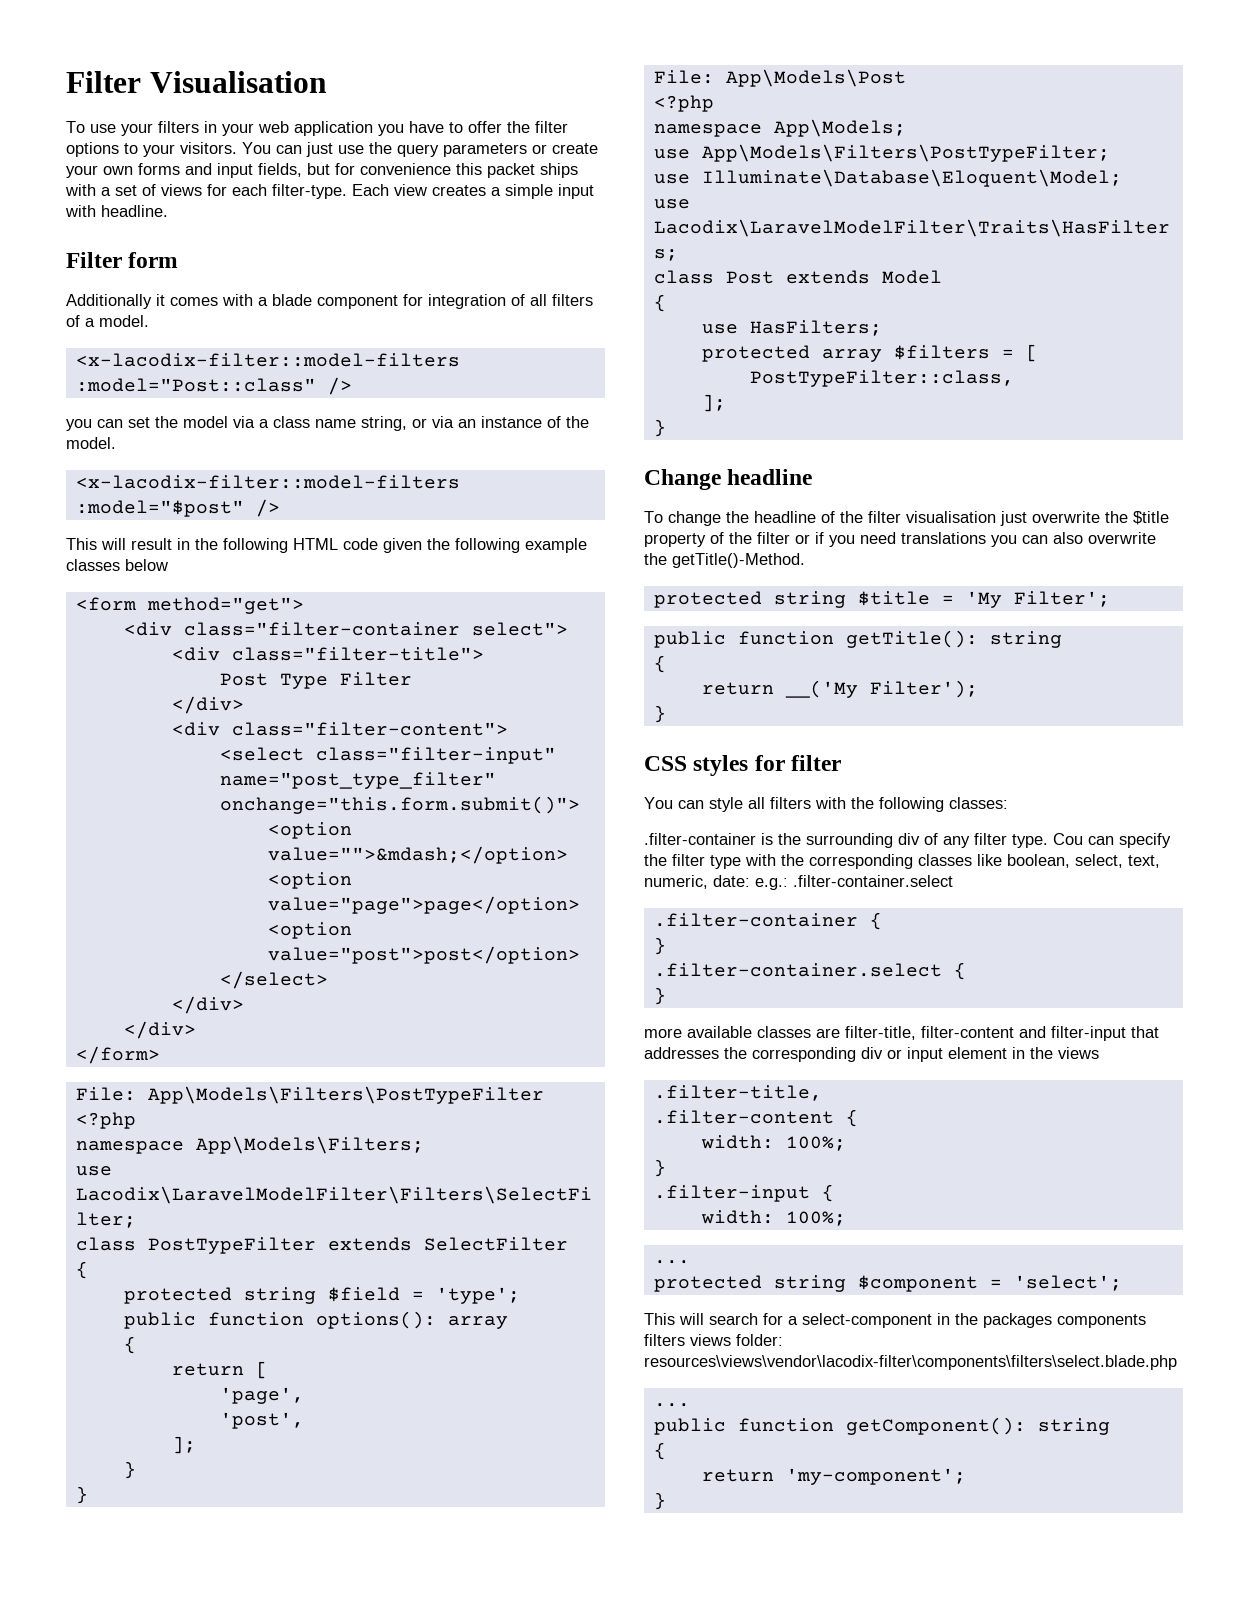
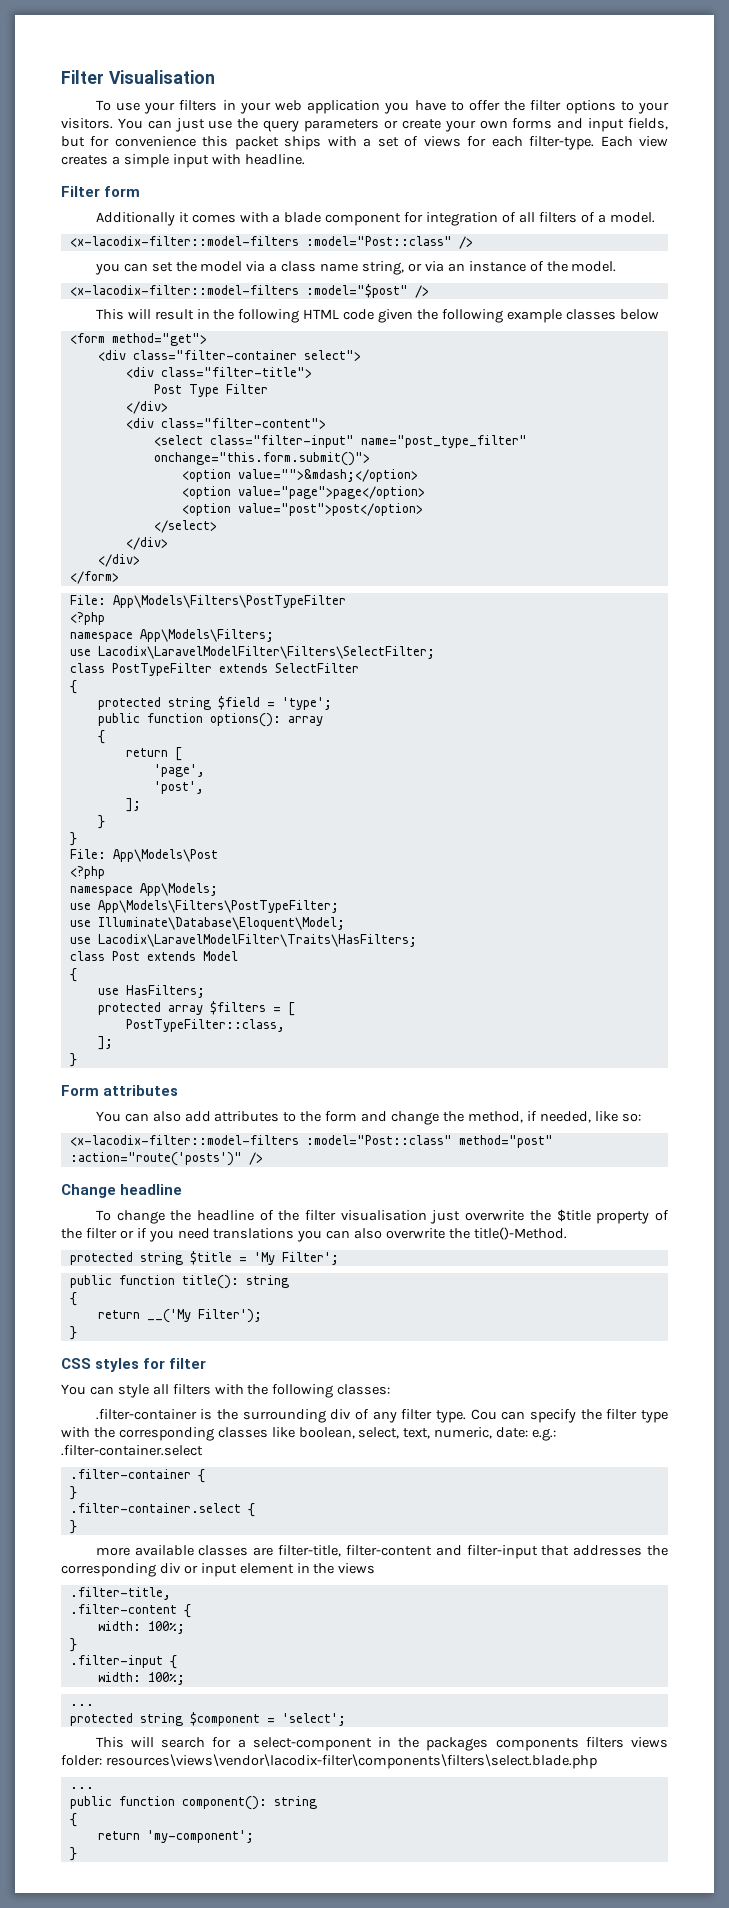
+ Form attributes
+ You can also add attributes to the form and change the method, if needed, like so:
+ <x-lacodix-filter::model-filters :model="Post::class" method="post" :action="route('posts')" />
- To change the headline of the filter visualisation just overwrite the $title property of the filter or if you need translations you can also overwrite the getTitle()-Method.
+ To change the headline of the filter visualisation just overwrite the $title property of the filter or if you need translations you can also overwrite the title()-Method.
- public function getTitle(): string
+ public function title(): string
- public function getComponent(): string
+ public function component(): string

